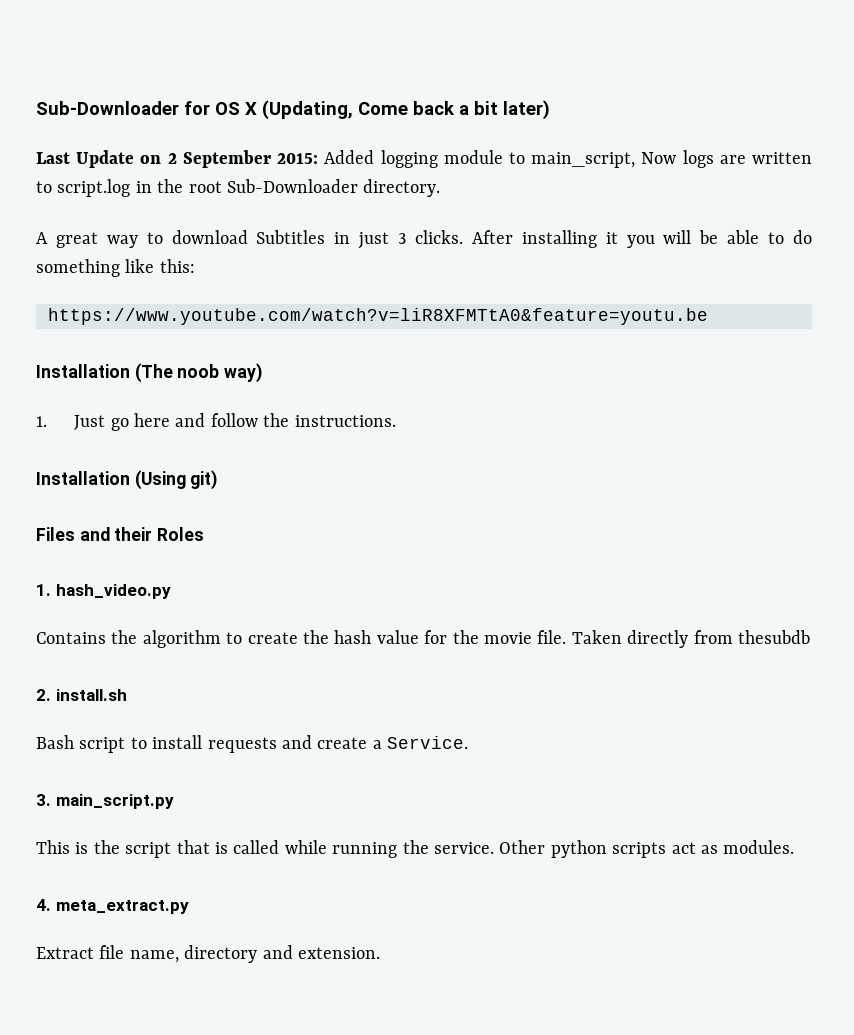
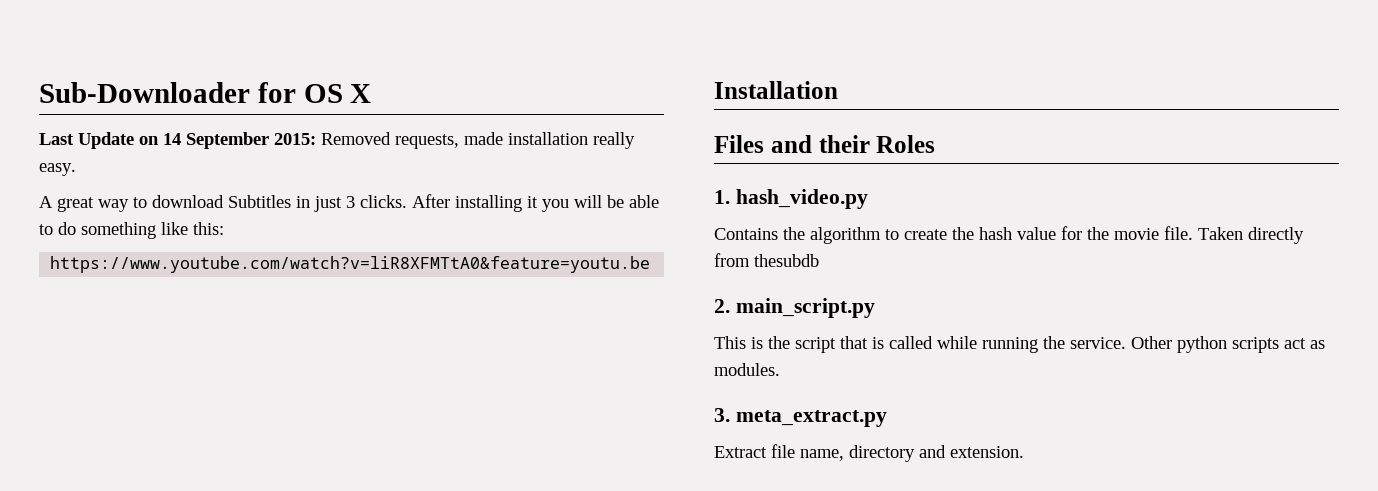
- Sub-Downloader for OS X (Updating, Come back a bit later)
+ Sub-Downloader for OS X
- Last Update on 2 September 2015: Added logging module to main_script, Now logs are written to script.log in the root Sub-Downloader directory.
+ Last Update on 14 September 2015: Removed requests, made installation really easy.
- Installation (The noob way)
- 1. Just go here and follow the instructions.
- Installation (Using git)
+ Installation
- 2. install.sh
- Bash script to install requests and create a Service.
- 3. main_script.py
+ 2. main_script.py
- 4. meta_extract.py
+ 3. meta_extract.py

